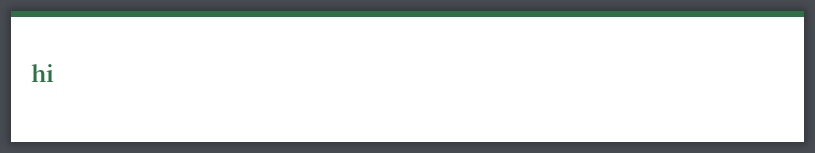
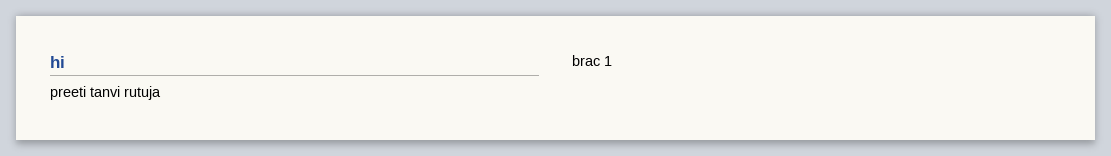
+ preeti tanvi rutuja
+ brac 1

